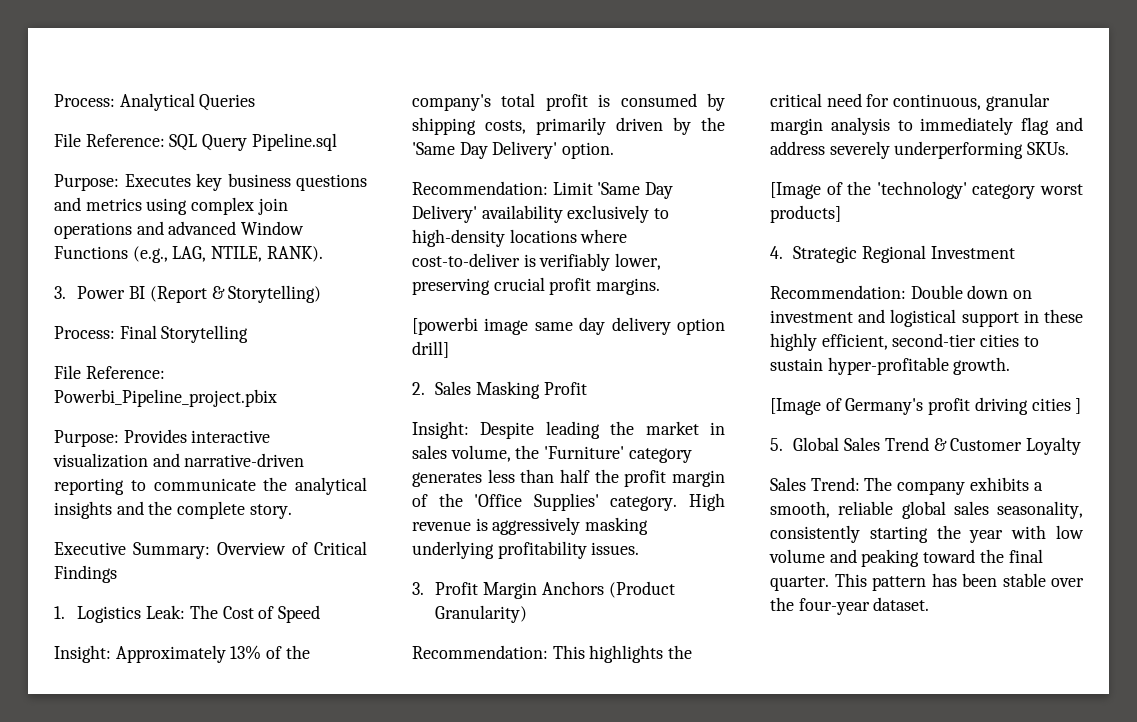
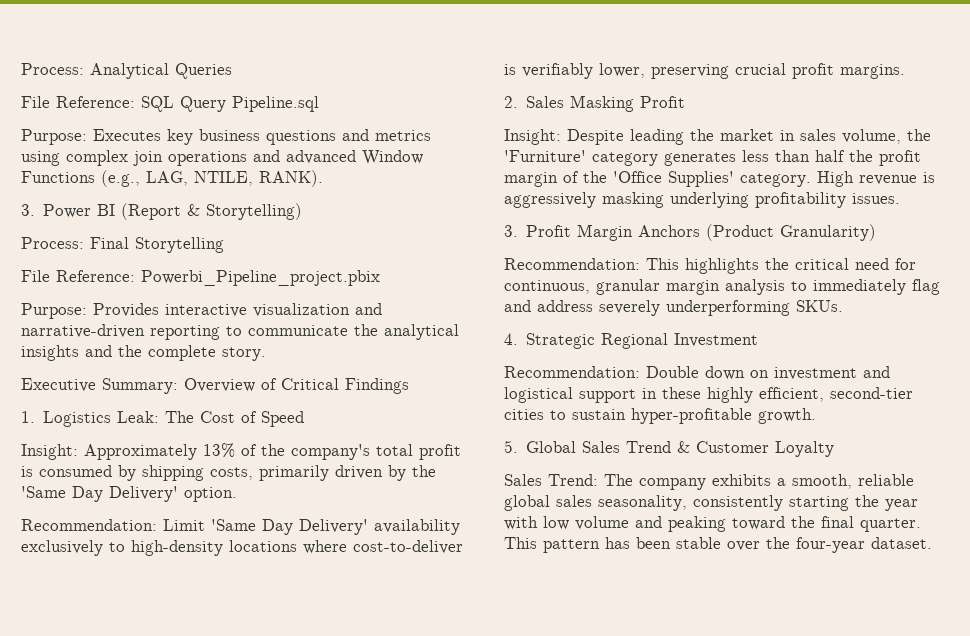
- [powerbi image same day delivery option drill]
- [Image of the 'technology' category worst products]
- [Image of Germany's profit driving cities ]

